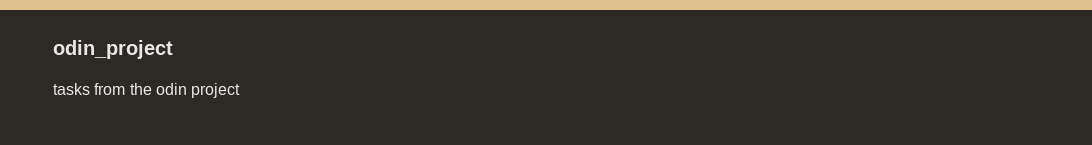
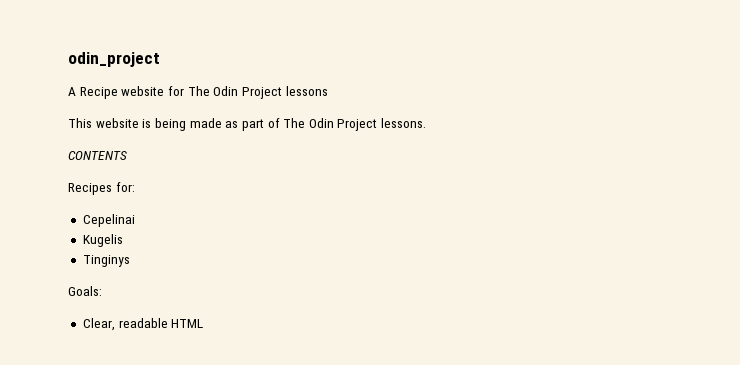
- tasks from the odin project
+ A Recipe website for The Odin Project lessons
+ This website is being made as part of The Odin Project lessons.
+ CONTENTS
+ Recipes for:
+ Cepelinai
+ Kugelis
+ Tinginys
+ Goals:
+ Clear, readable HTML

